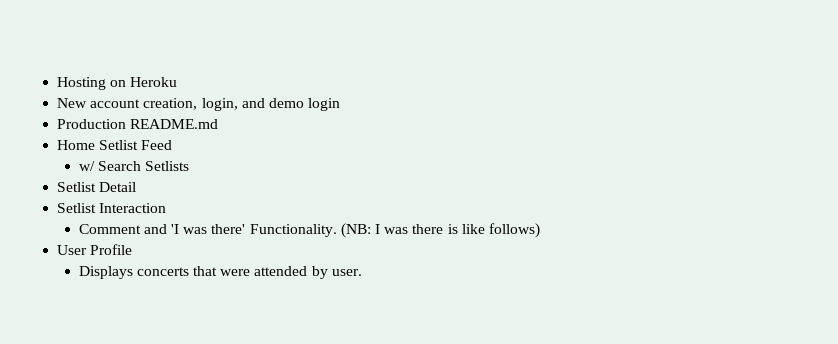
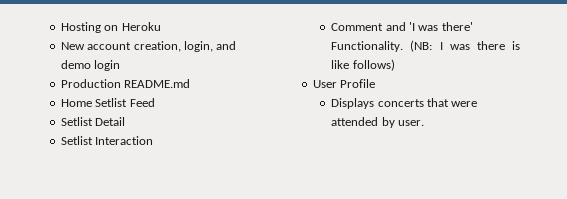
- w/ Search Setlists

